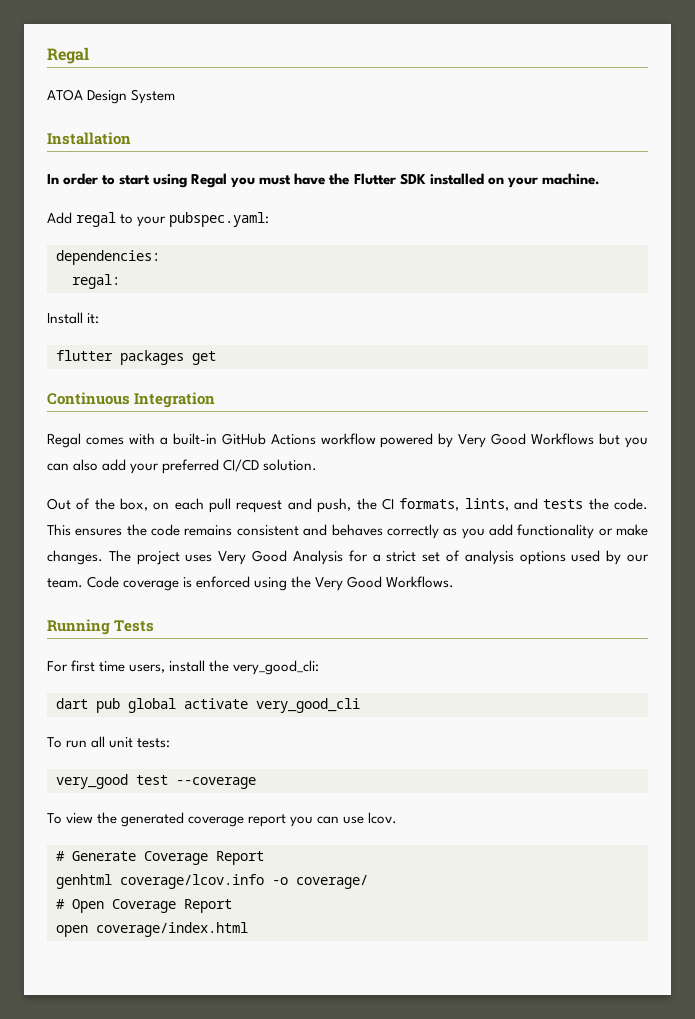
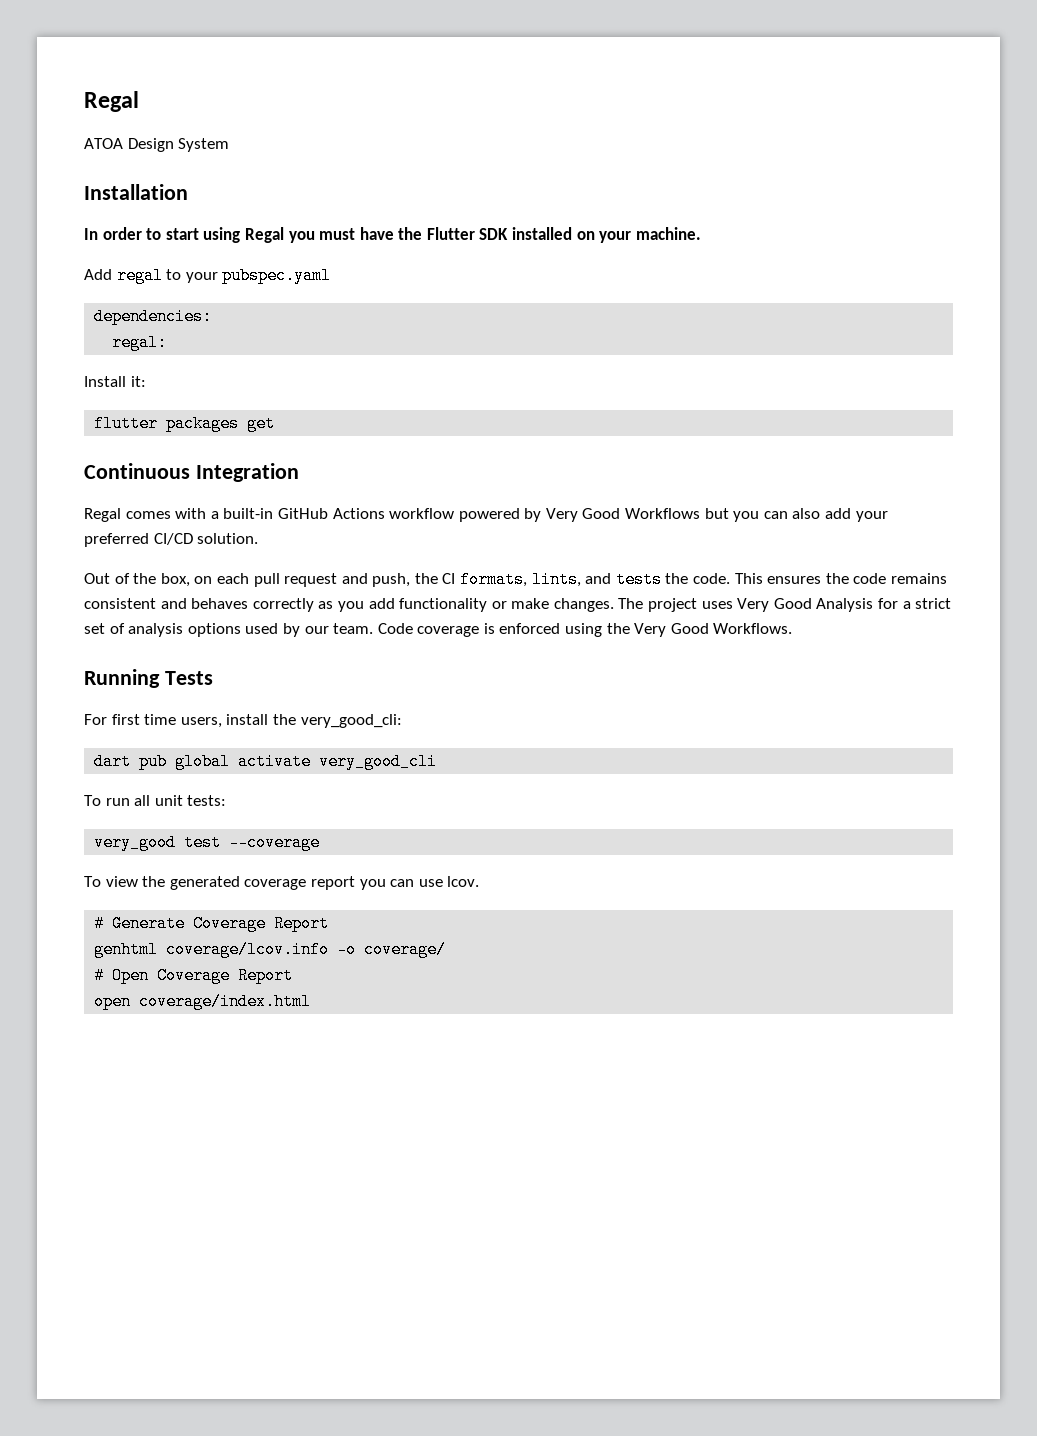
- Add regal to your pubspec.yaml:
+ Add regal to your pubspec.yaml

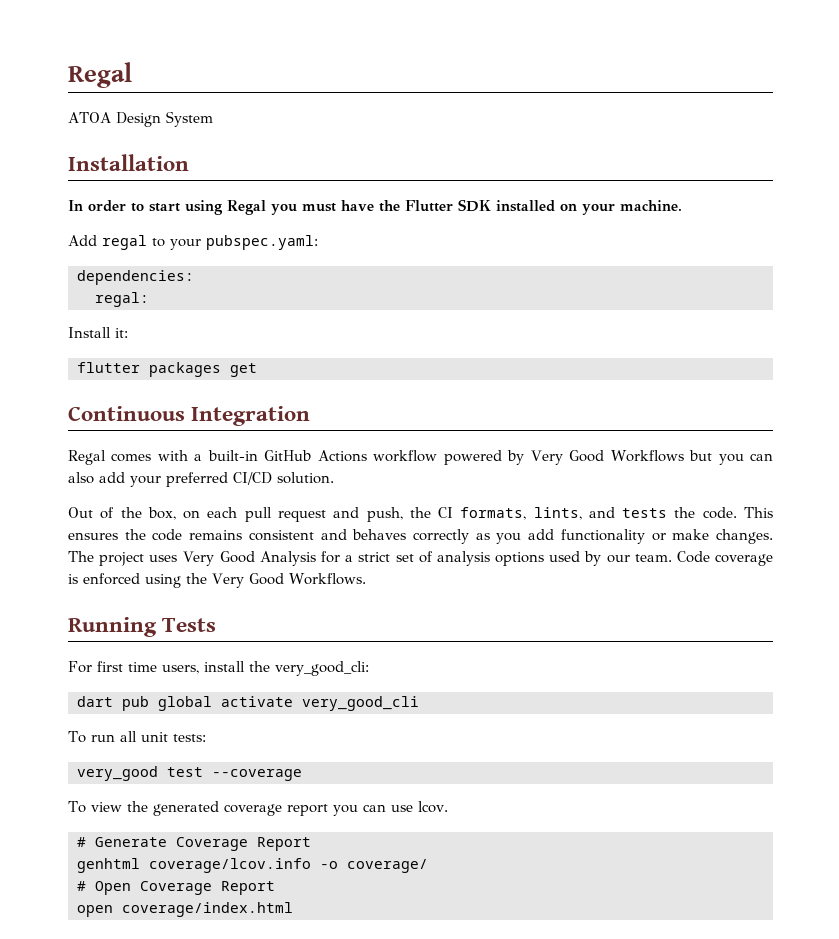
- Add regal to your pubspec.yaml
+ Add regal to your pubspec.yaml:

